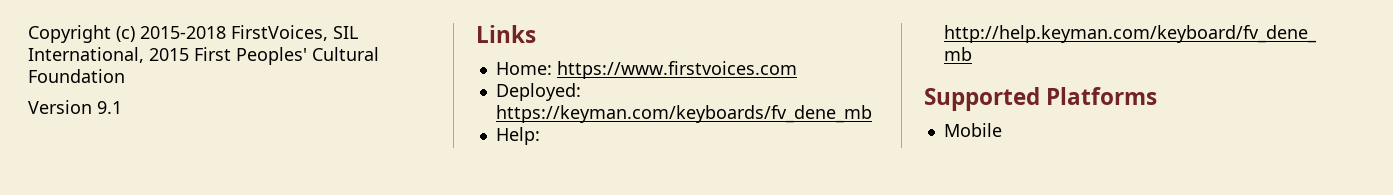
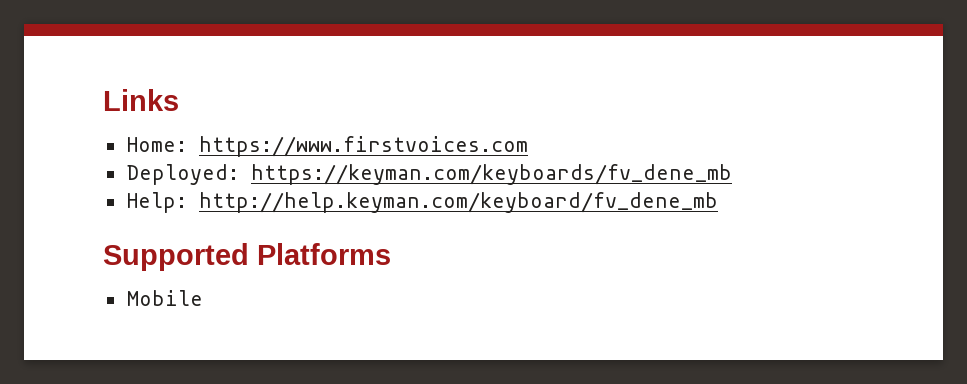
- Copyright (c) 2015-2018 FirstVoices, SIL International, 2015 First Peoples' Cultural Foundation
- Version 9.1

